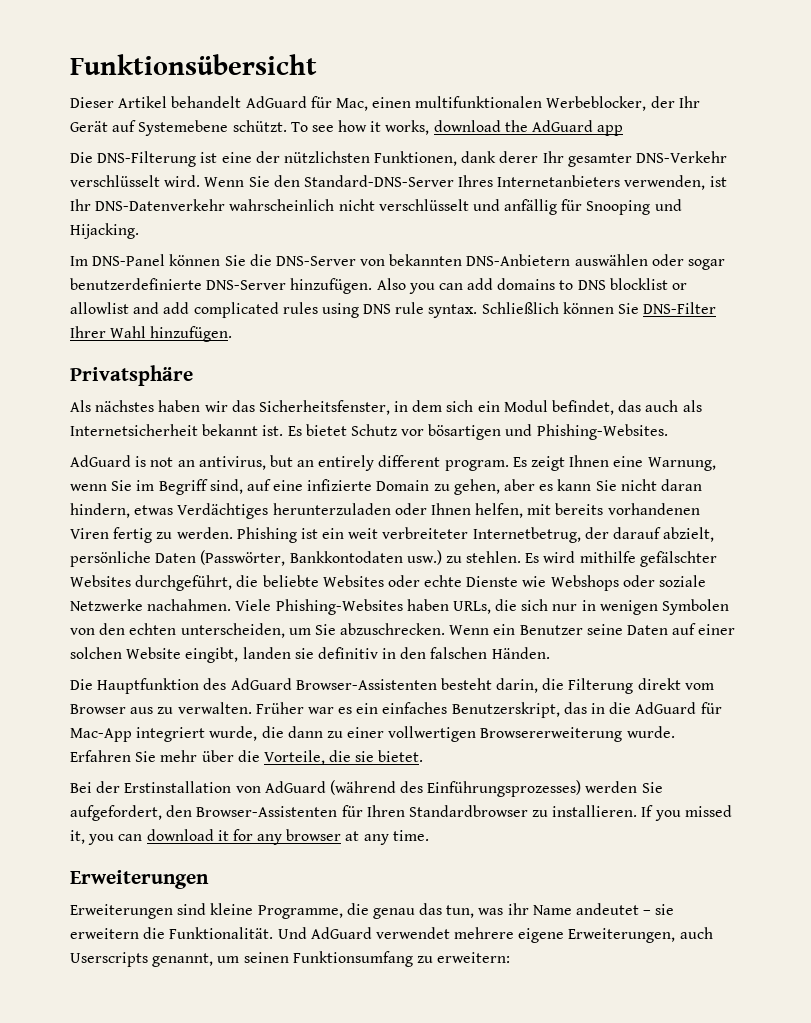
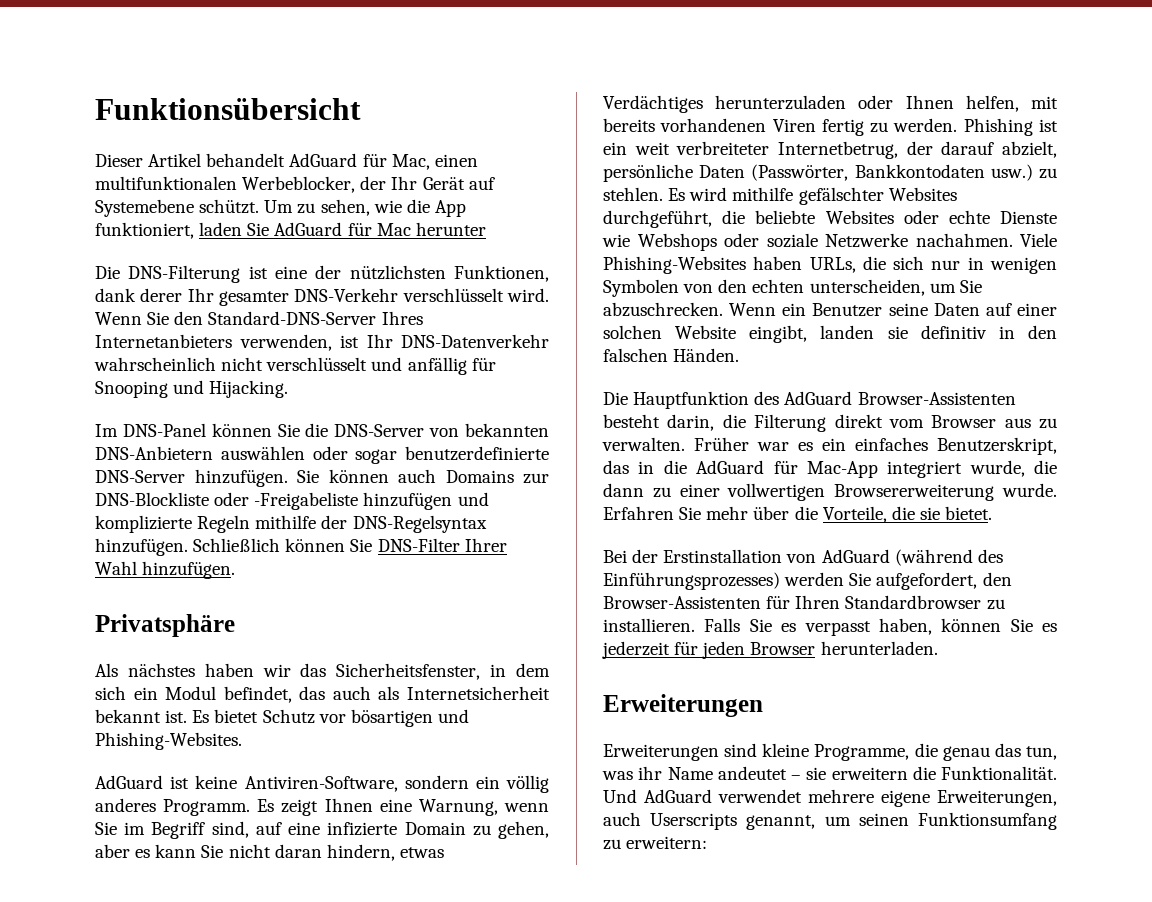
- To see how it works, download the AdGuard app
+ Um zu sehen, wie die App funktioniert, laden Sie AdGuard für Mac herunter
- Also you can add domains to DNS blocklist or allowlist and add complicated rules using DNS rule syntax.
+ Sie können auch Domains zur DNS-Blockliste oder -Freigabeliste hinzufügen und komplizierte Regeln mithilfe der DNS-Regelsyntax hinzufügen.
- AdGuard is not an antivirus, but an entirely different program.
+ AdGuard ist keine Antiviren-Software, sondern ein völlig anderes Programm.
- If you missed it, you can download it for any browser at any time.
+ Falls Sie es verpasst haben, können Sie es jederzeit für jeden Browser herunterladen.

